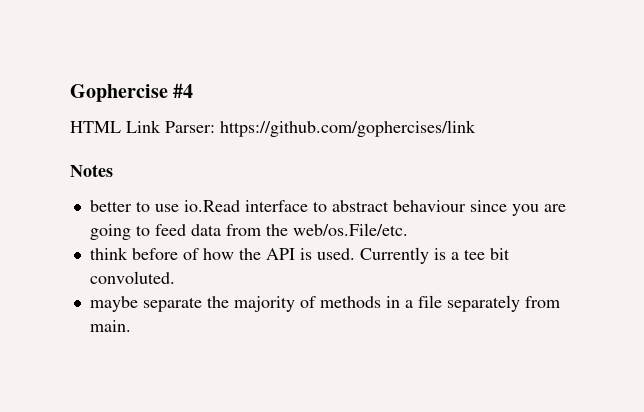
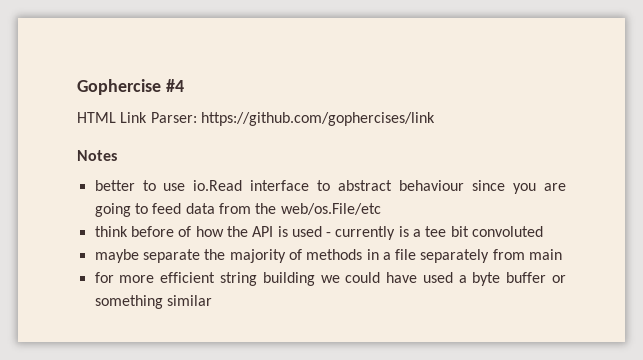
- better to use io.Read interface to abstract behaviour since you are going to feed data from the web/os.File/etc.
+ better to use io.Read interface to abstract behaviour since you are going to feed data from the web/os.File/etc
- think before of how the API is used. Currently is a tee bit convoluted.
+ think before of how the API is used - currently is a tee bit convoluted
- maybe separate the majority of methods in a file separately from main.
+ maybe separate the majority of methods in a file separately from main
+ for more efficient string building we could have used a byte buffer or something similar

